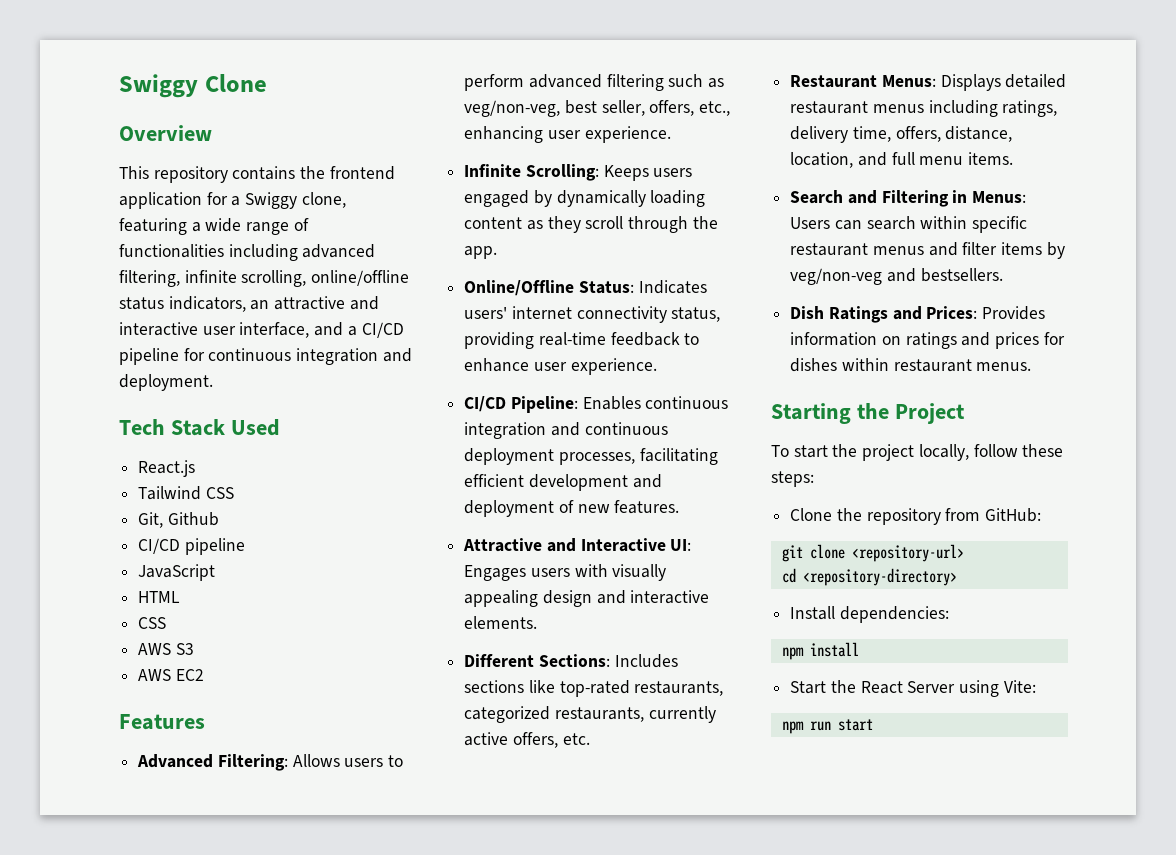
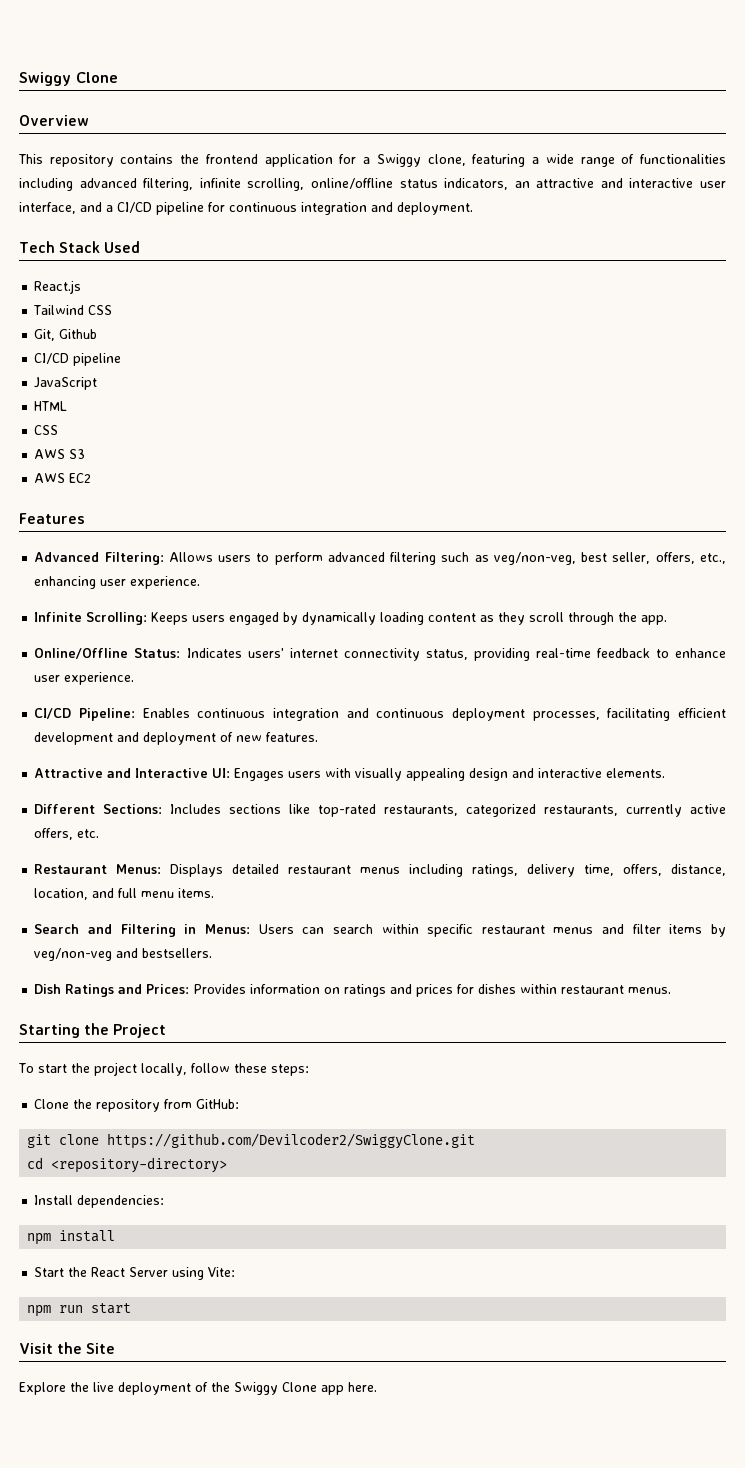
- git clone <repository-url>
+ git clone https://github.com/Devilcoder2/SwiggyClone.git
+ Visit the Site
+ Explore the live deployment of the Swiggy Clone app here.

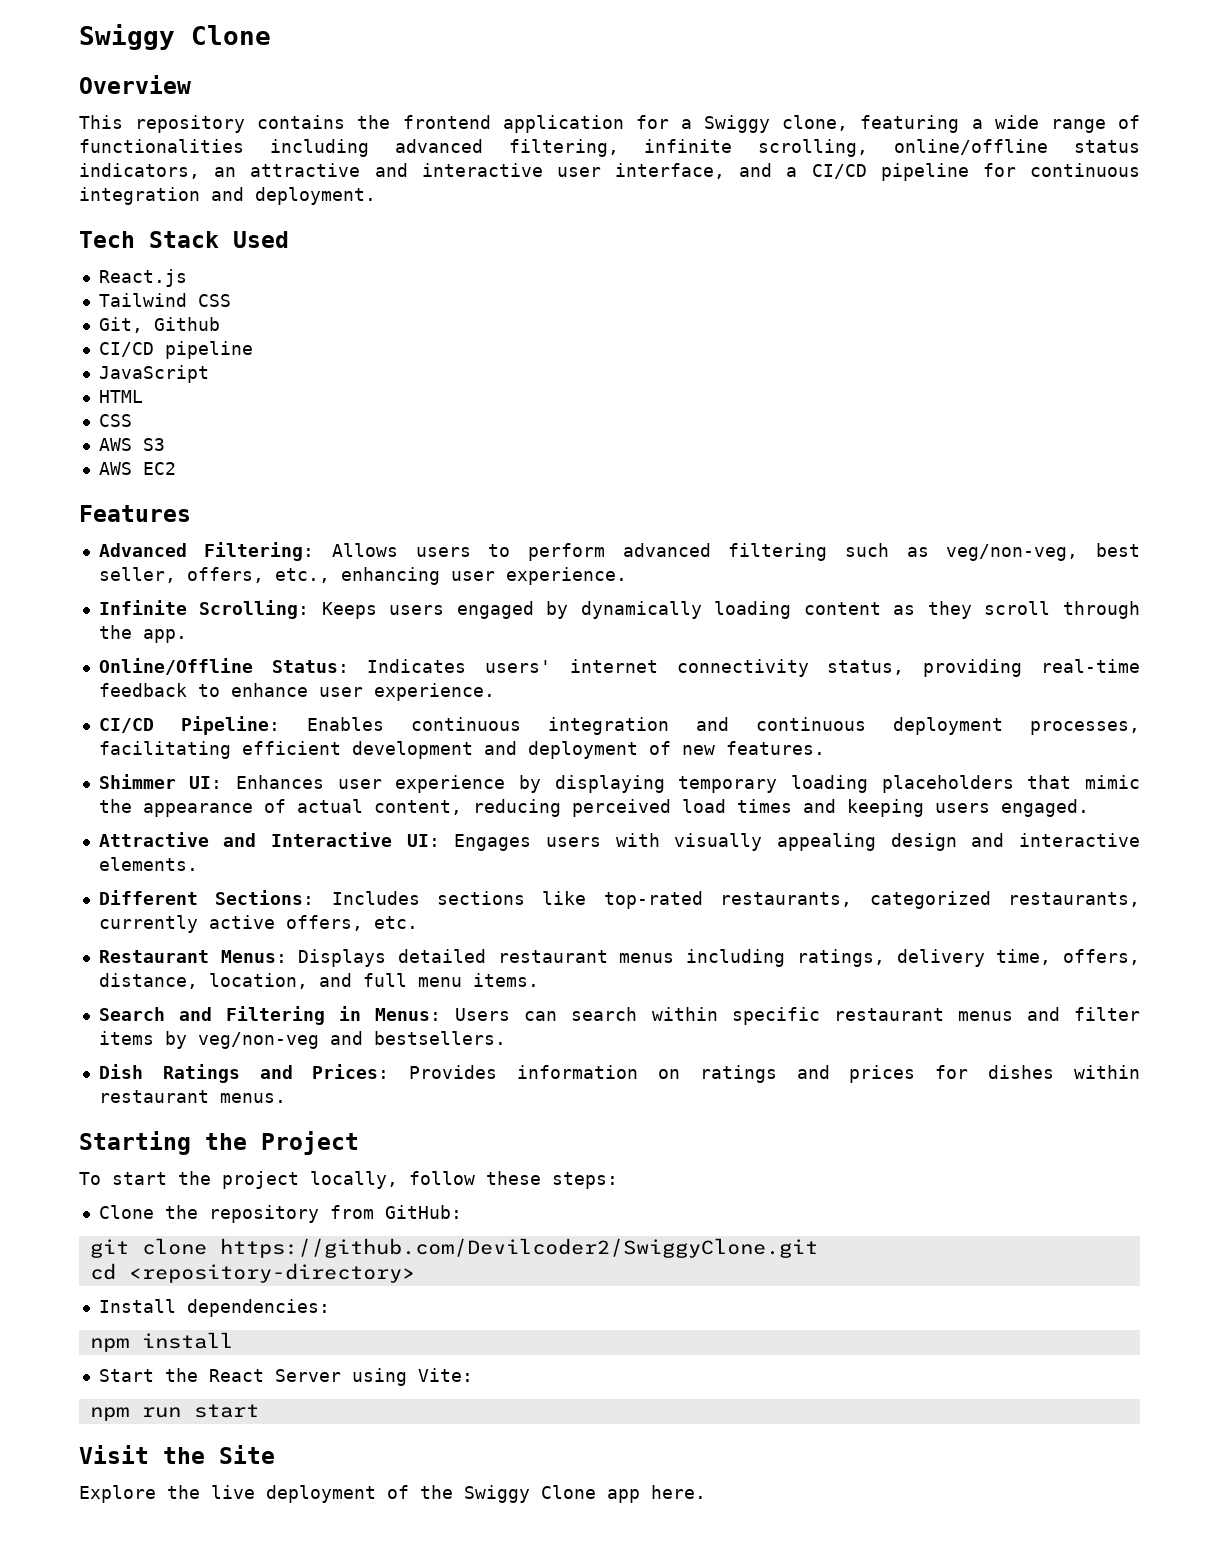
+ Shimmer UI: Enhances user experience by displaying temporary loading placeholders that mimic the appearance of actual content, reducing perceived load times and keeping users engaged.

